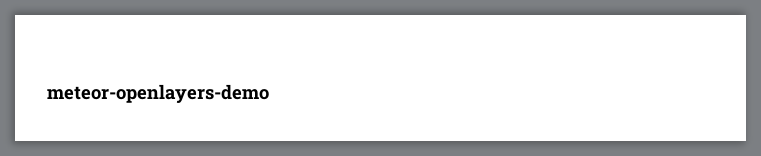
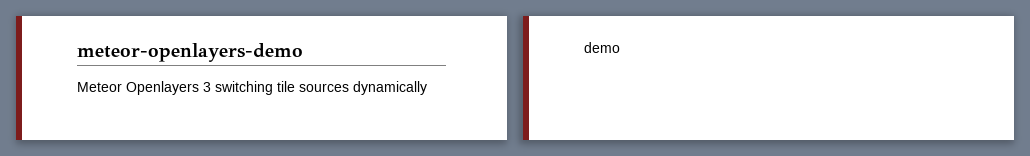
+ Meteor Openlayers 3 switching tile sources dynamically demo

